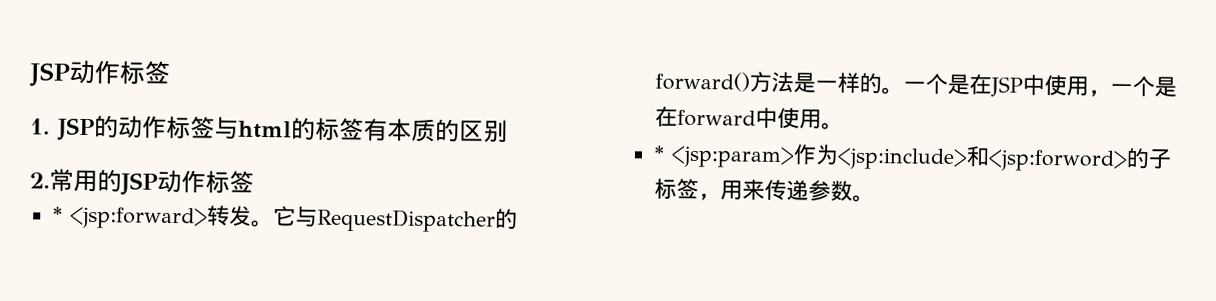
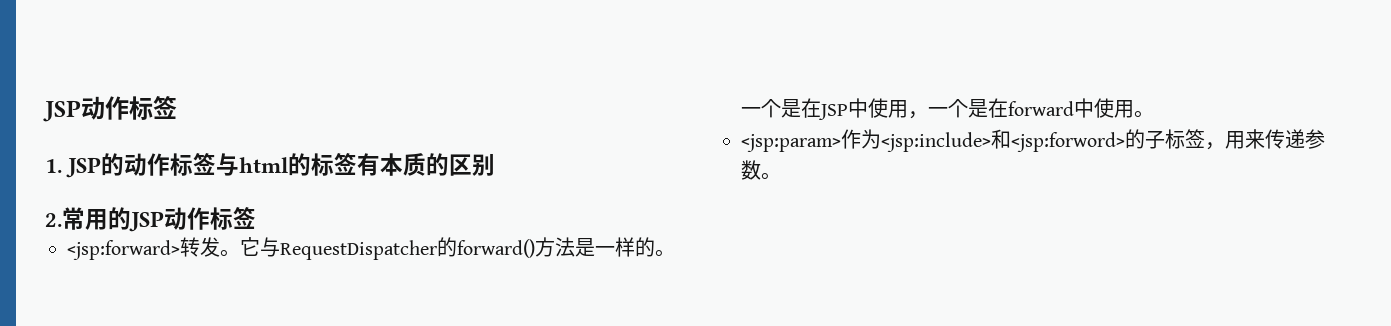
- * <jsp:forward>转发。
+ <jsp:forward>转发。
- * <jsp:param>作为<jsp:include>和<jsp:forword>的子标签，用来传递参数。
+ <jsp:param>作为<jsp:include>和<jsp:forword>的子标签，用来传递参数。

